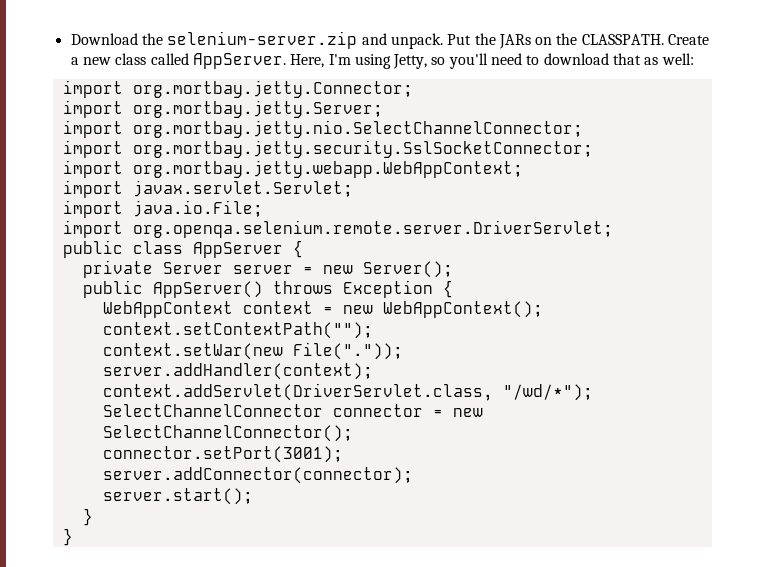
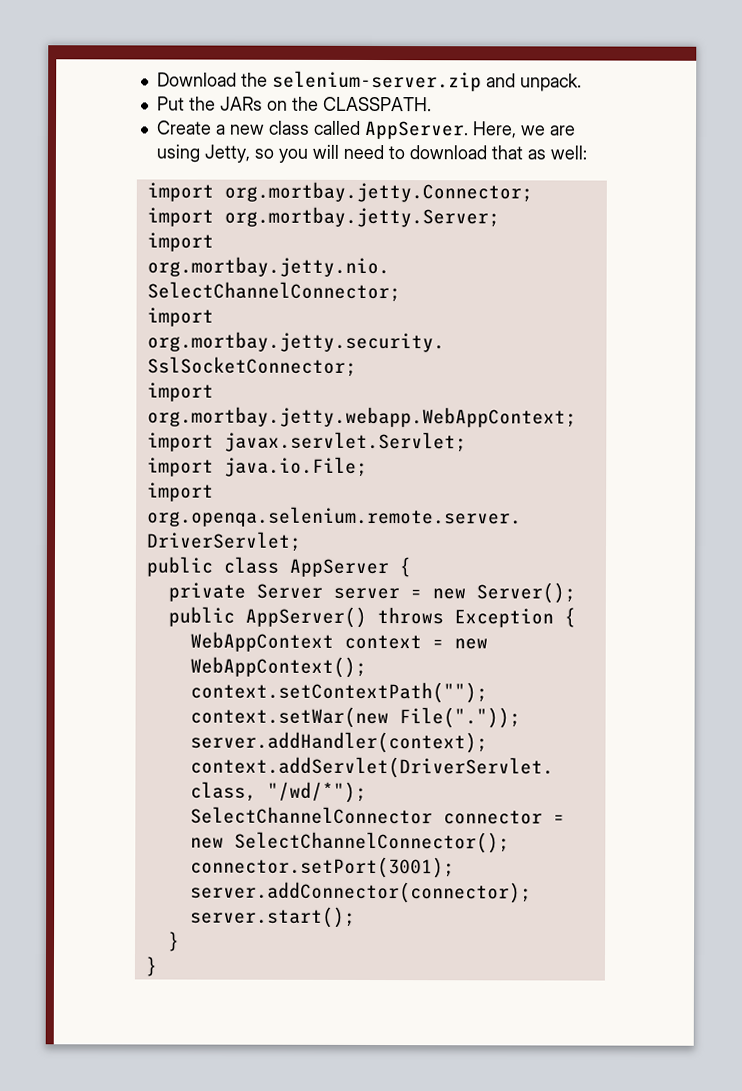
- Download the selenium-server.zip and unpack. Put the JARs on the CLASSPATH. Create a new class called AppServer.
+ Download the selenium-server.zip and unpack.
+ Put the JARs on the CLASSPATH.
+ Create a new class called AppServer.
- Here, I'm using Jetty, so you'll need to download that as well:
+ Here, we are using Jetty, so you will need to download that as well:

